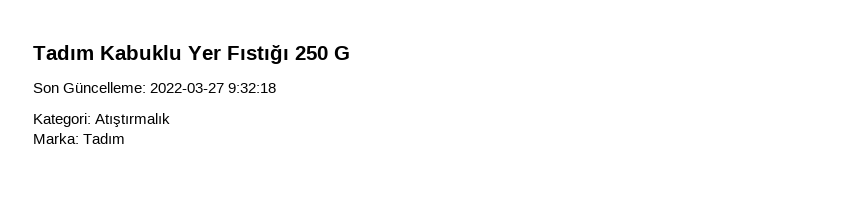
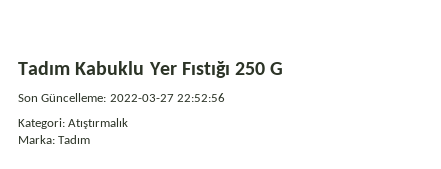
- Son Güncelleme: 2022-03-27 9:32:18
+ Son Güncelleme: 2022-03-27 22:52:56

